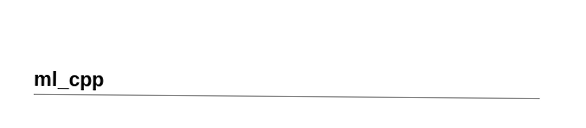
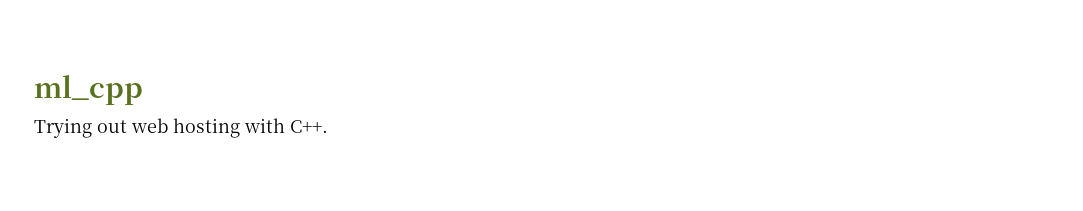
+ Trying out web hosting with C++.

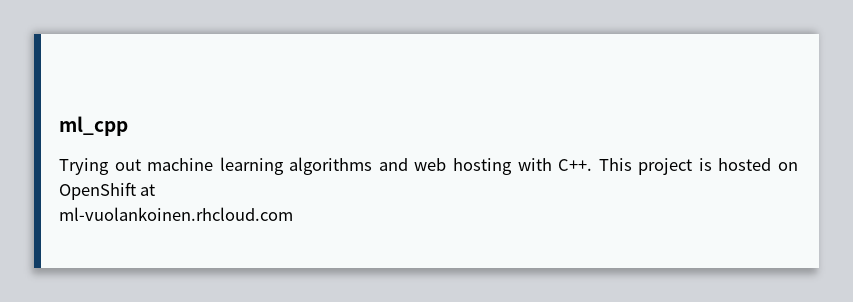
- Trying out web hosting with C++.
+ Trying out machine learning algorithms and web hosting with C++. This project is hosted on OpenShift at
+ ml-vuolankoinen.rhcloud.com

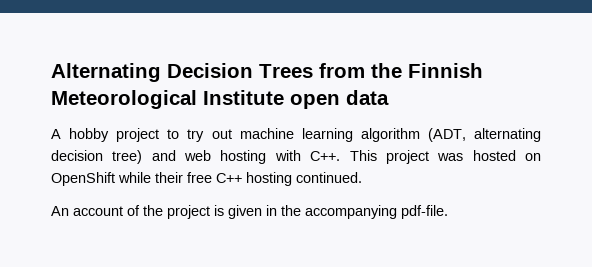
- ml_cpp
- Trying out machine learning algorithms and web hosting with C++. This project is hosted on OpenShift at
- ml-vuolankoinen.rhcloud.com
+ Alternating Decision Trees from the Finnish Meteorological Institute open data
+ A hobby project to try out machine learning algorithm (ADT, alternating decision tree) and web hosting with C++. This project was hosted on OpenShift while their free C++ hosting continued.
+ An account of the project is given in the accompanying pdf-file.

